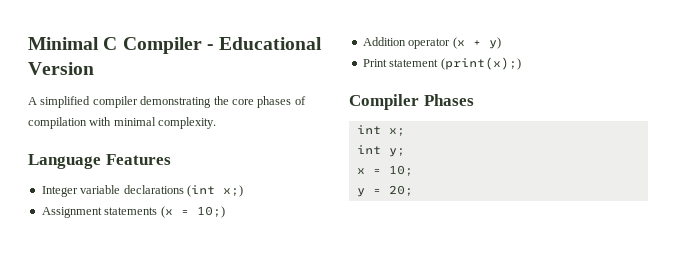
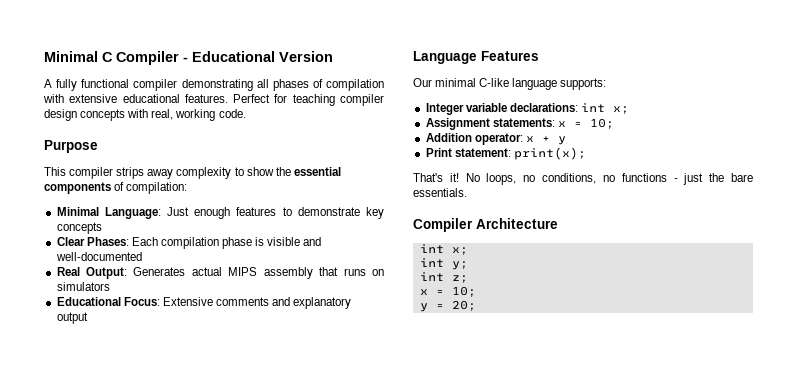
- A simplified compiler demonstrating the core phases of compilation with minimal complexity.
+ A fully functional compiler demonstrating all phases of compilation with extensive educational features. Perfect for teaching compiler design concepts with real, working code.
+ Purpose
+ This compiler strips away complexity to show the essential components of compilation:
+ Minimal Language: Just enough features to demonstrate key concepts
+ Clear Phases: Each compilation phase is visible and well-documented
+ Real Output: Generates actual MIPS assembly that runs on simulators
+ Educational Focus: Extensive comments and explanatory output
  Language Features
- Integer variable declarations (int x;)
- Assignment statements (x = 10;)
- Addition operator (x + y)
- Print statement (print(x);)
- Compiler Phases
+ Our minimal C-like language supports:
+ Integer variable declarations: int x;
+ Assignment statements: x = 10;
+ Addition operator: x + y
+ Print statement: print(x);
+ That's it! No loops, no conditions, no functions - just the bare essentials.
+ Compiler Architecture
+ int z;

